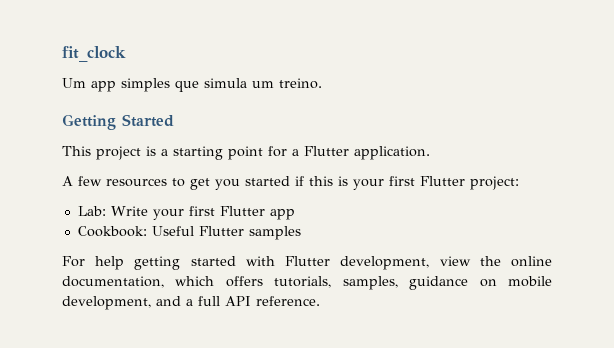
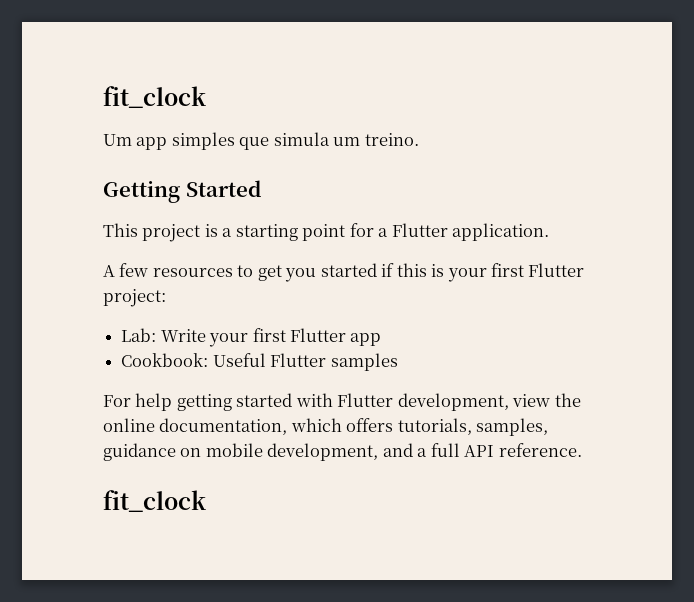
  For help getting started with Flutter development, view the online documentation, which offers tutorials, samples, guidance on mobile development, and a full API reference.
+ fit_clock

